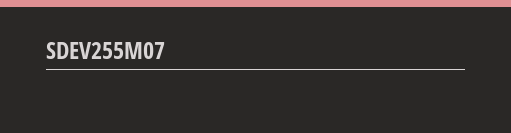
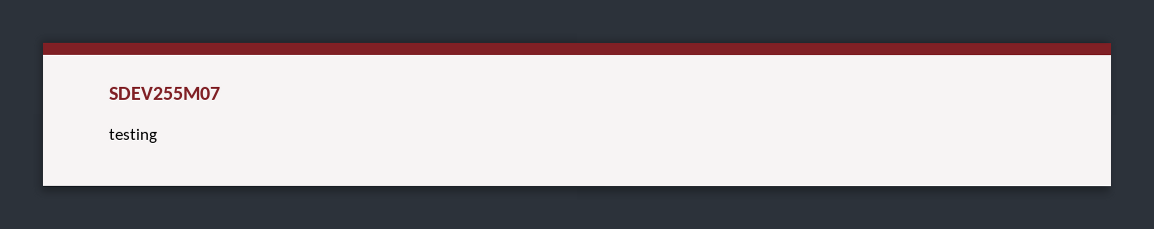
+ testing

